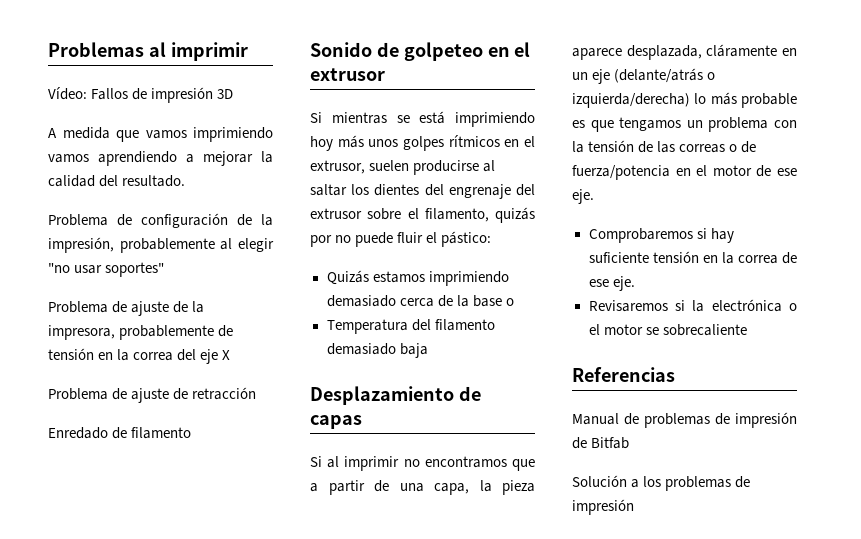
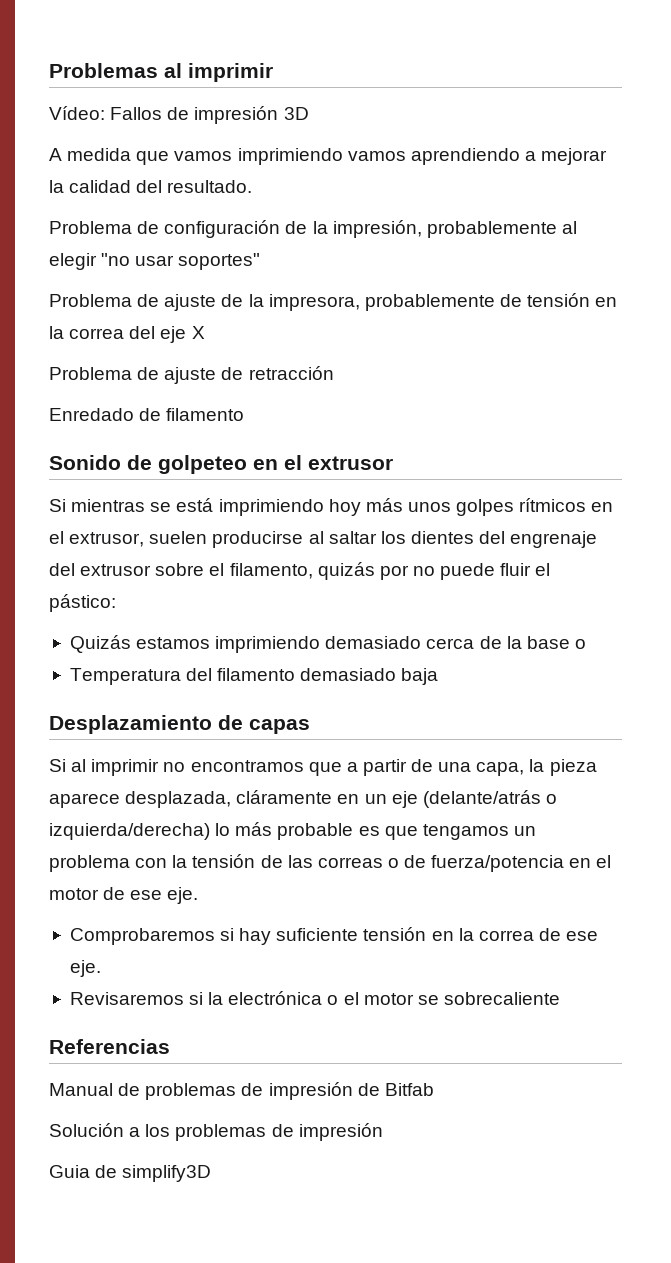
+ Guia de simplify3D

